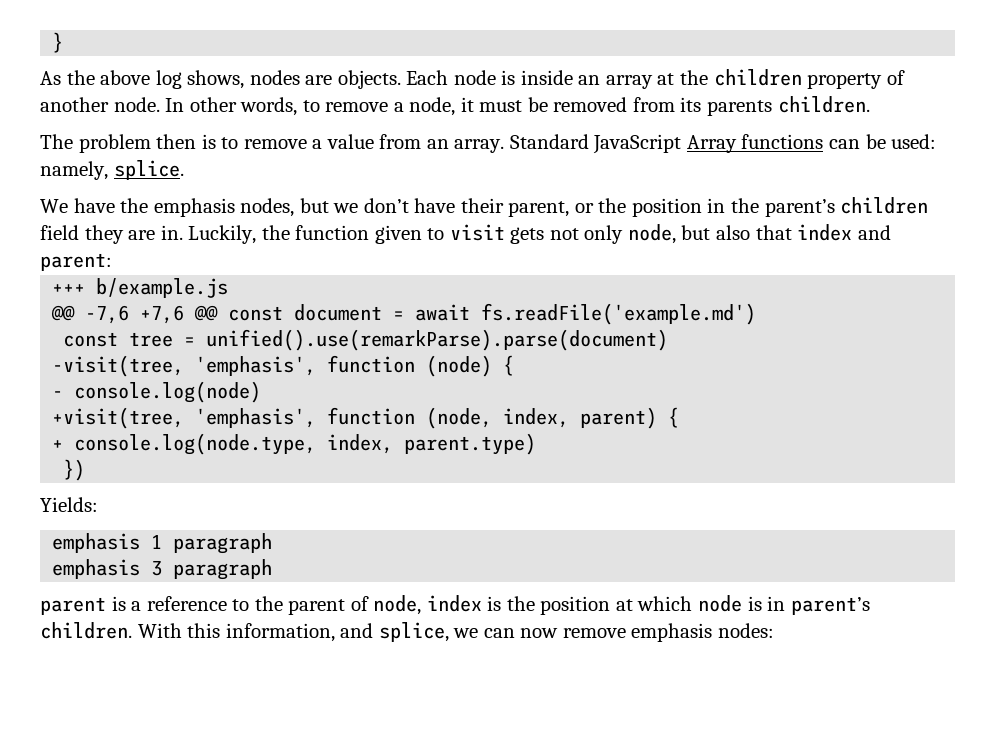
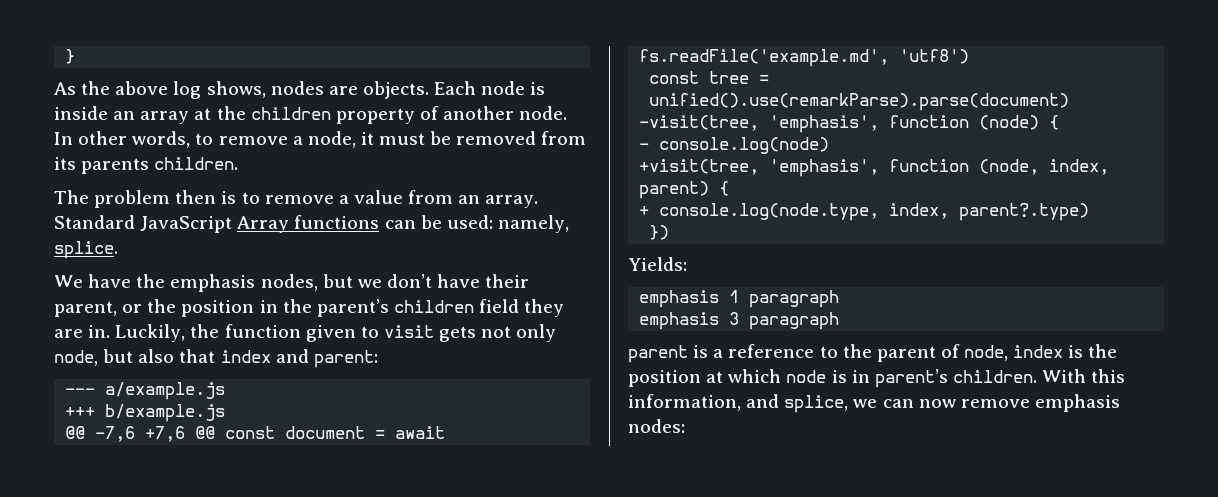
+ --- a/example.js
- @@ -7,6 +7,6 @@ const document = await fs.readFile('example.md')
+ @@ -7,6 +7,6 @@ const document = await fs.readFile('example.md', 'utf8')
- + console.log(node.type, index, parent.type)
+ + console.log(node.type, index, parent?.type)

